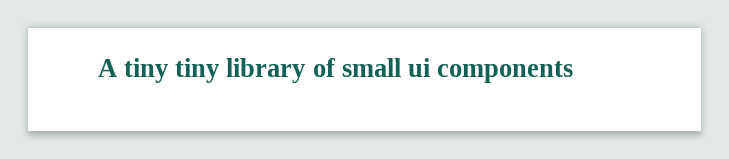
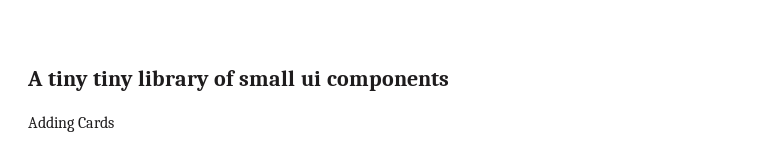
+ Adding Cards

